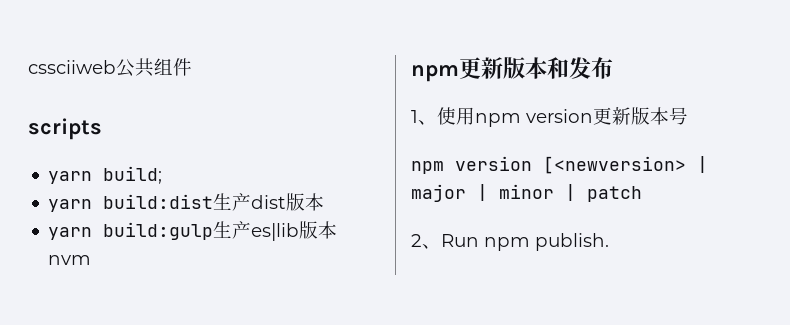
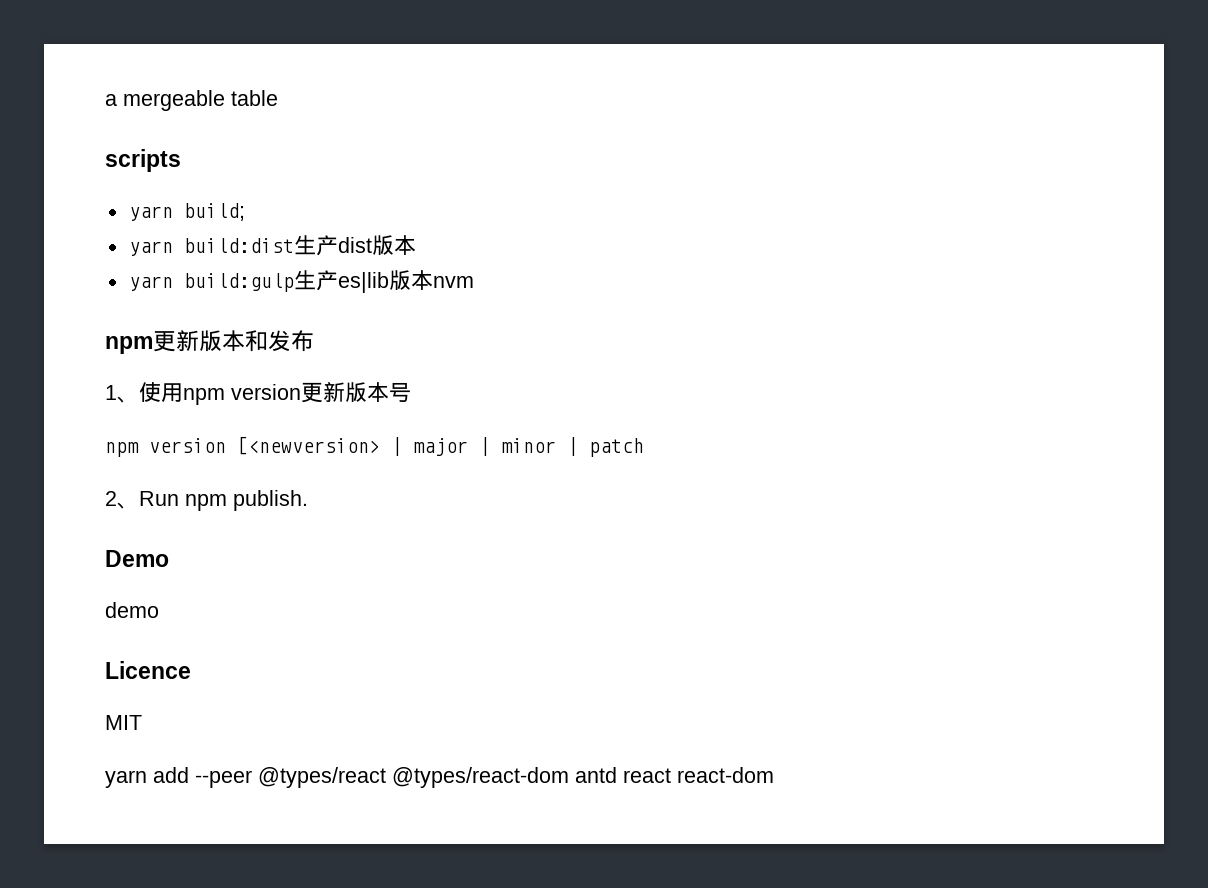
- cssciiweb公共组件
+ a mergeable table
+ Demo
+ demo
+ Licence
+ MIT
+ yarn add --peer @types/react @types/react-dom antd react react-dom

